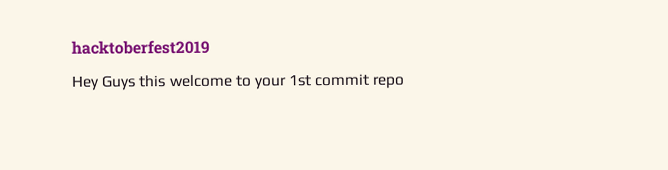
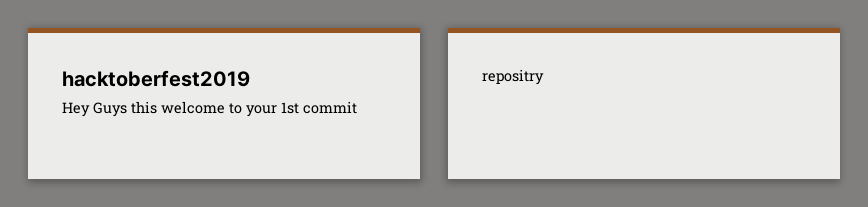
- Hey Guys this welcome to your 1st commit repo
+ Hey Guys this welcome to your 1st commit repositry

